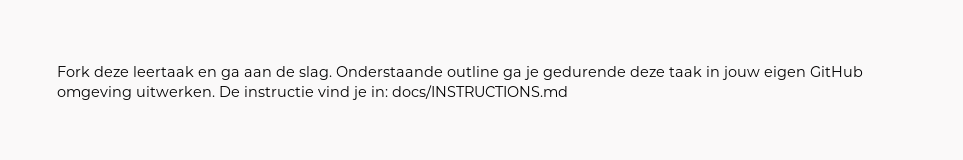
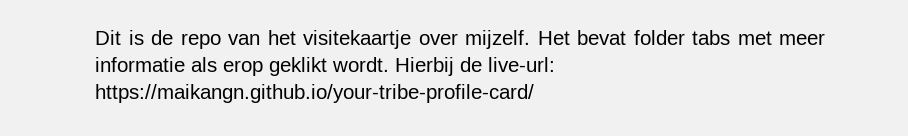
- Fork deze leertaak en ga aan de slag. Onderstaande outline ga je gedurende deze taak in jouw eigen GitHub omgeving uitwerken. De instructie vind je in: docs/INSTRUCTIONS.md
+ Dit is de repo van het visitekaartje over mijzelf. Het bevat folder tabs met meer informatie als erop geklikt wordt. Hierbij de live-url: https://maikangn.github.io/your-tribe-profile-card/

